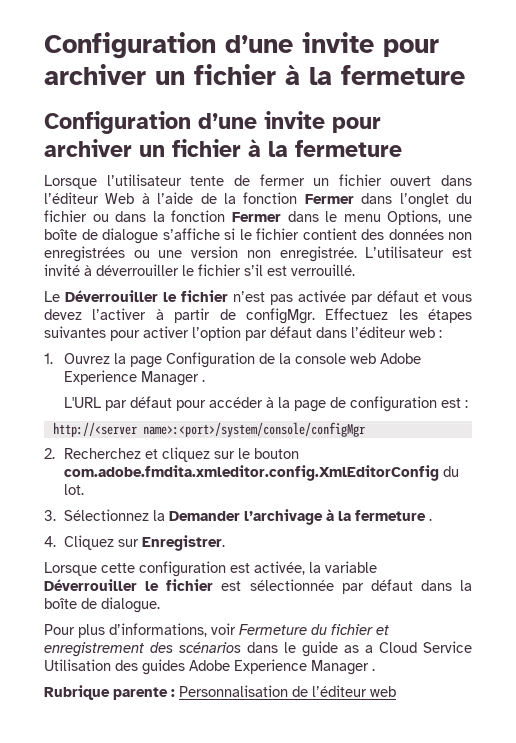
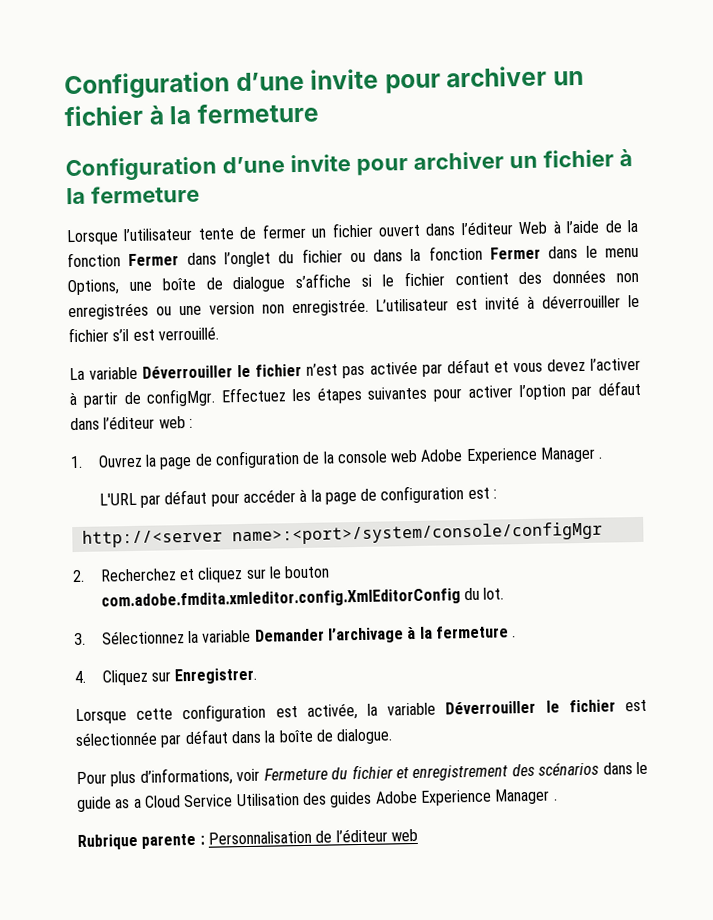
- Le Déverrouiller le fichier n’est pas activée par défaut et vous devez l’activer à partir de configMgr.
+ La variable Déverrouiller le fichier n’est pas activée par défaut et vous devez l’activer à partir de configMgr.
- 1. Ouvrez la page Configuration de la console web Adobe Experience Manager .
+ 1. Ouvrez la page de configuration de la console web Adobe Experience Manager .
- 3. Sélectionnez la Demander l’archivage à la fermeture .
+ 3. Sélectionnez la variable Demander l’archivage à la fermeture .

